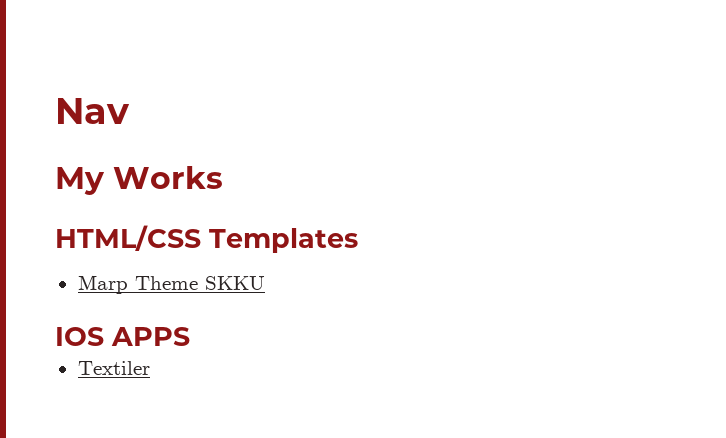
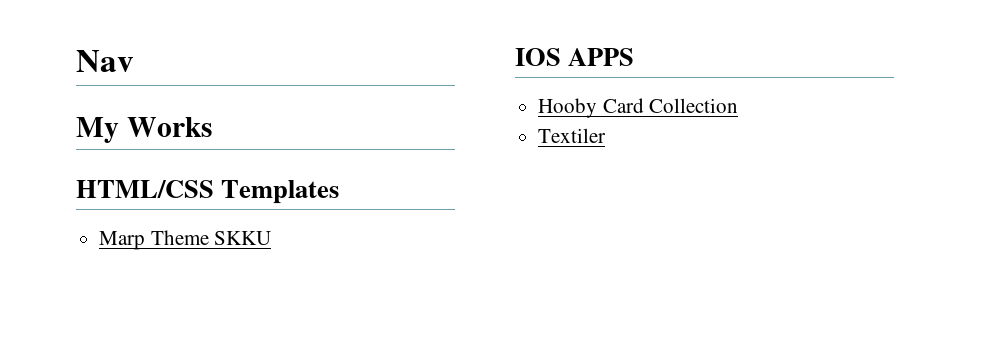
+ Hooby Card Collection

